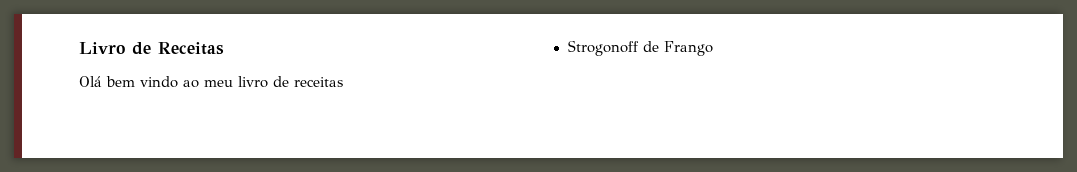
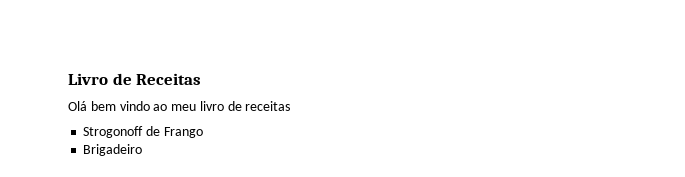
+ Brigadeiro

